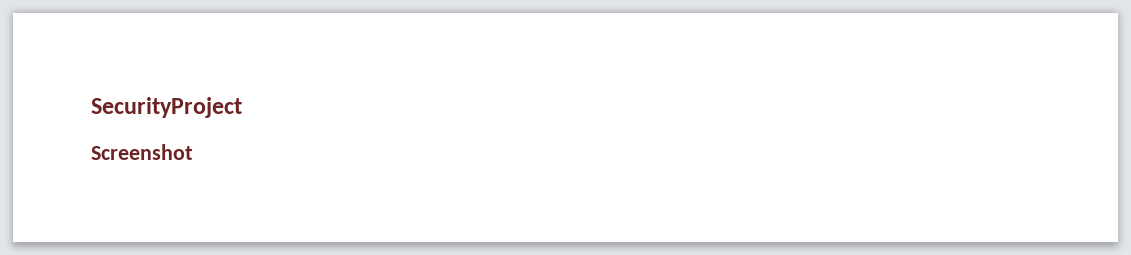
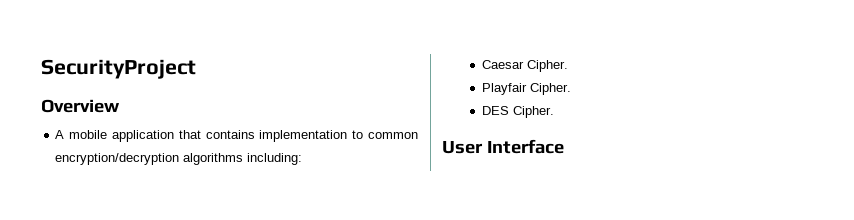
- Screenshot
+ Overview
+ A mobile application that contains implementation to common encryption/decryption algorithms including:
+ Caesar Cipher.
+ Playfair Cipher.
+ DES Cipher.
+ User Interface

